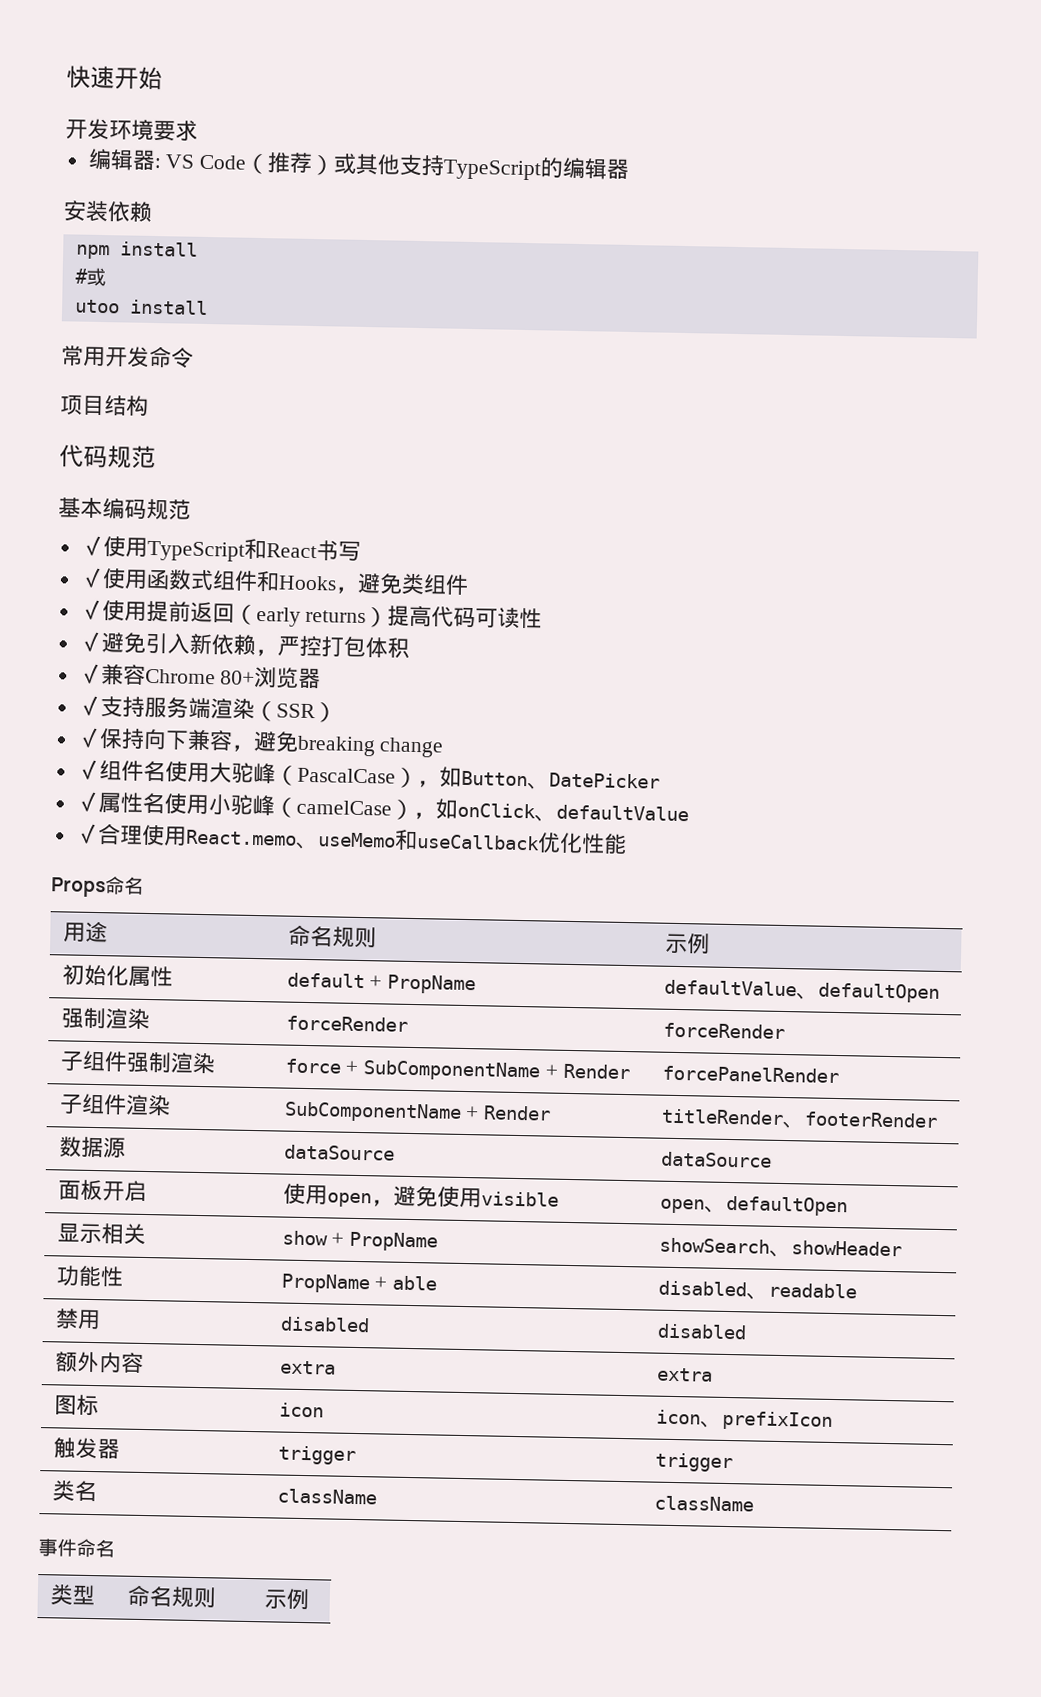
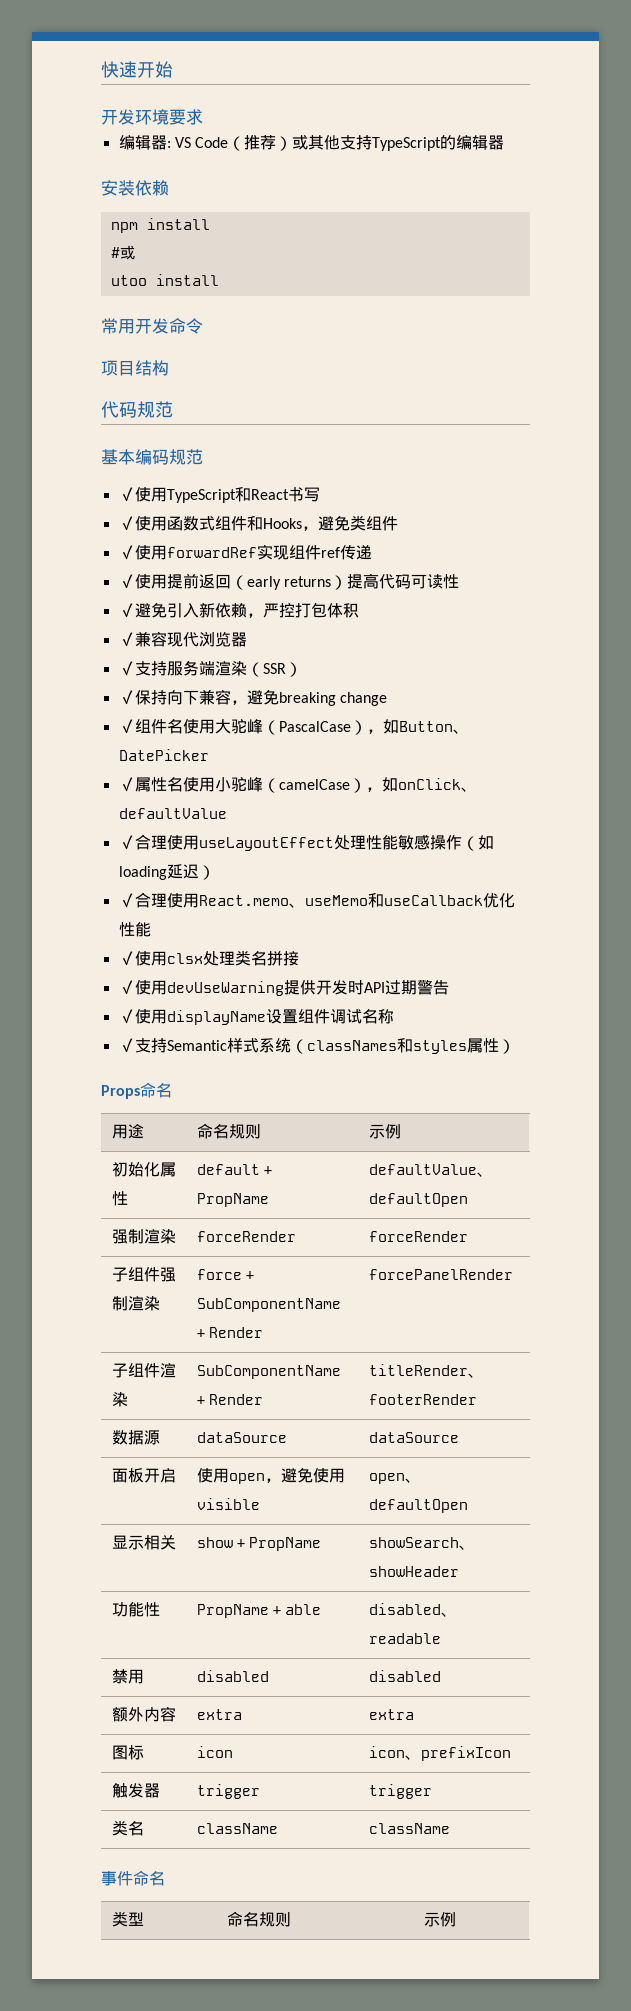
+ ✓使用forwardRef实现组件ref传递
- ✓兼容Chrome 80+浏览器
+ ✓兼容现代浏览器
+ ✓合理使用useLayoutEffect处理性能敏感操作（如loading延迟）
+ ✓使用clsx处理类名拼接
+ ✓使用devUseWarning提供开发时API过期警告
+ ✓使用displayName设置组件调试名称
+ ✓支持Semantic样式系统（classNames和styles属性）

